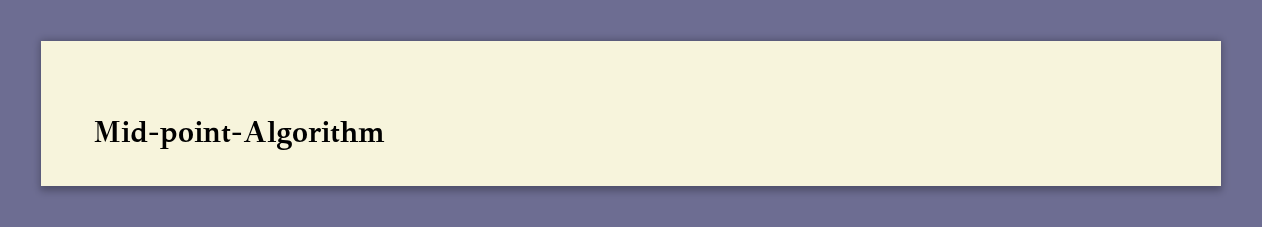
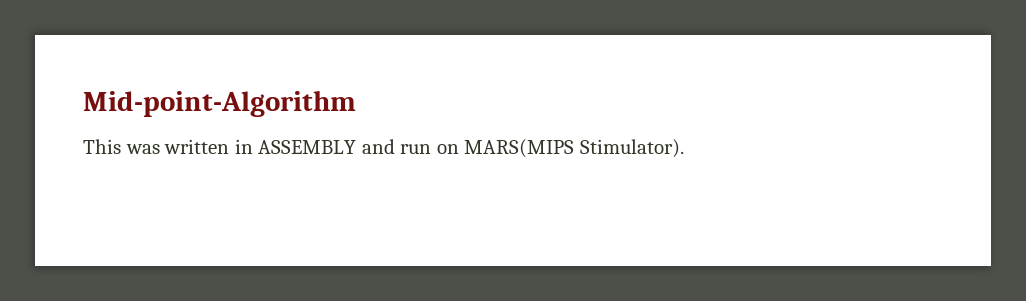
+ This was written in ASSEMBLY and run on MARS(MIPS Stimulator).

